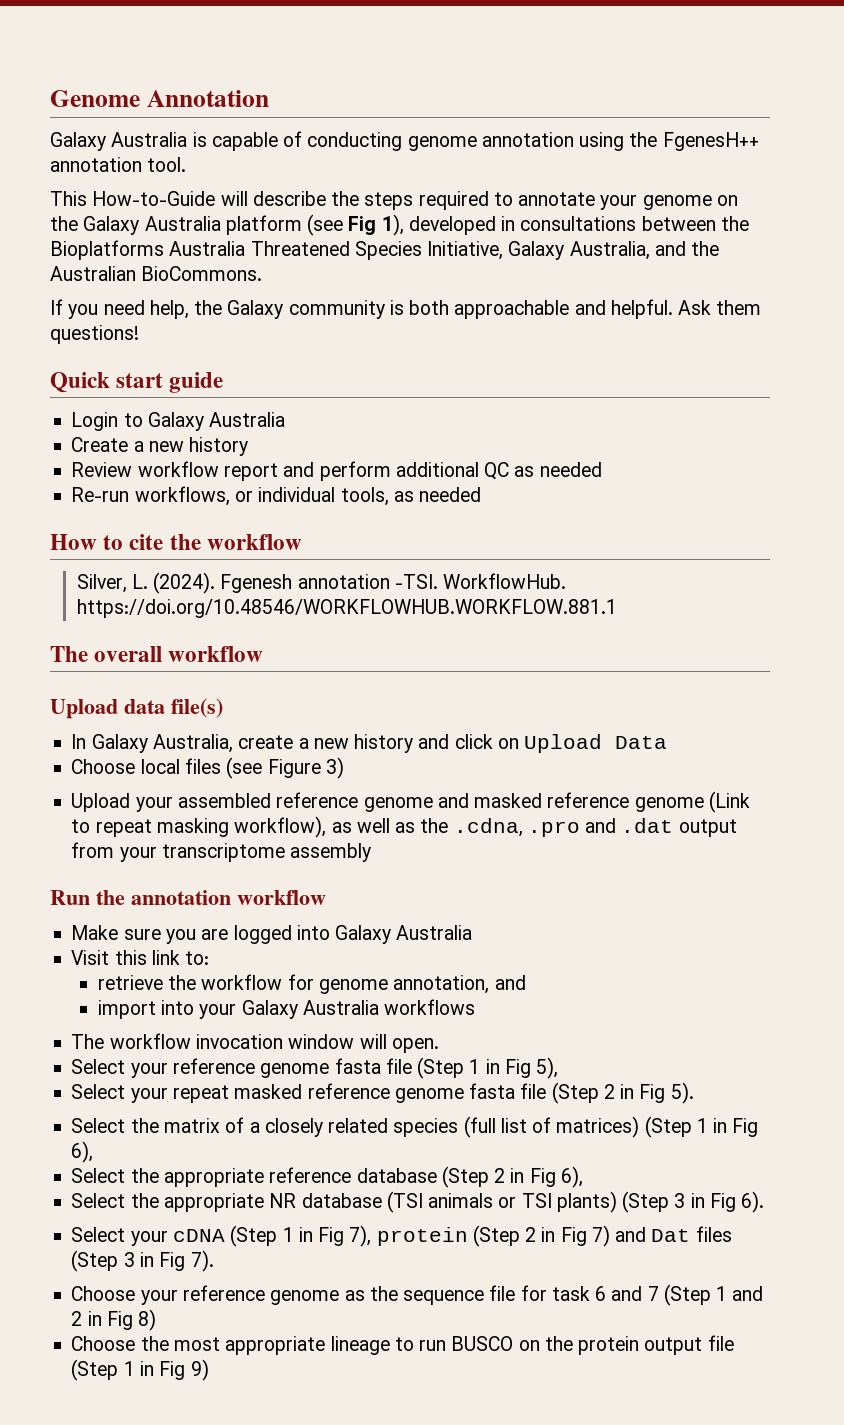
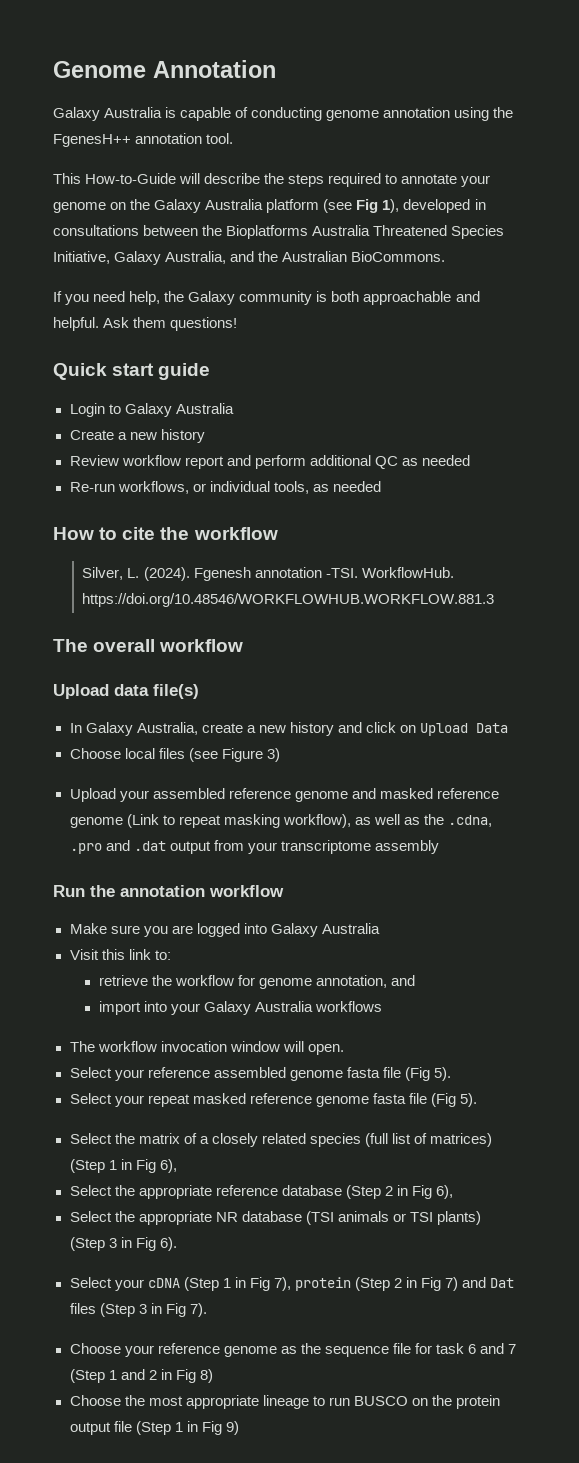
- WorkflowHub. https://doi.org/10.48546/WORKFLOWHUB.WORKFLOW.881.1
+ WorkflowHub. https://doi.org/10.48546/WORKFLOWHUB.WORKFLOW.881.3
- Select your reference genome fasta file (Step 1 in Fig 5),
+ Select your reference assembled genome fasta file (Fig 5).
- Select your repeat masked reference genome fasta file (Step 2 in Fig 5).
+ Select your repeat masked reference genome fasta file (Fig 5).

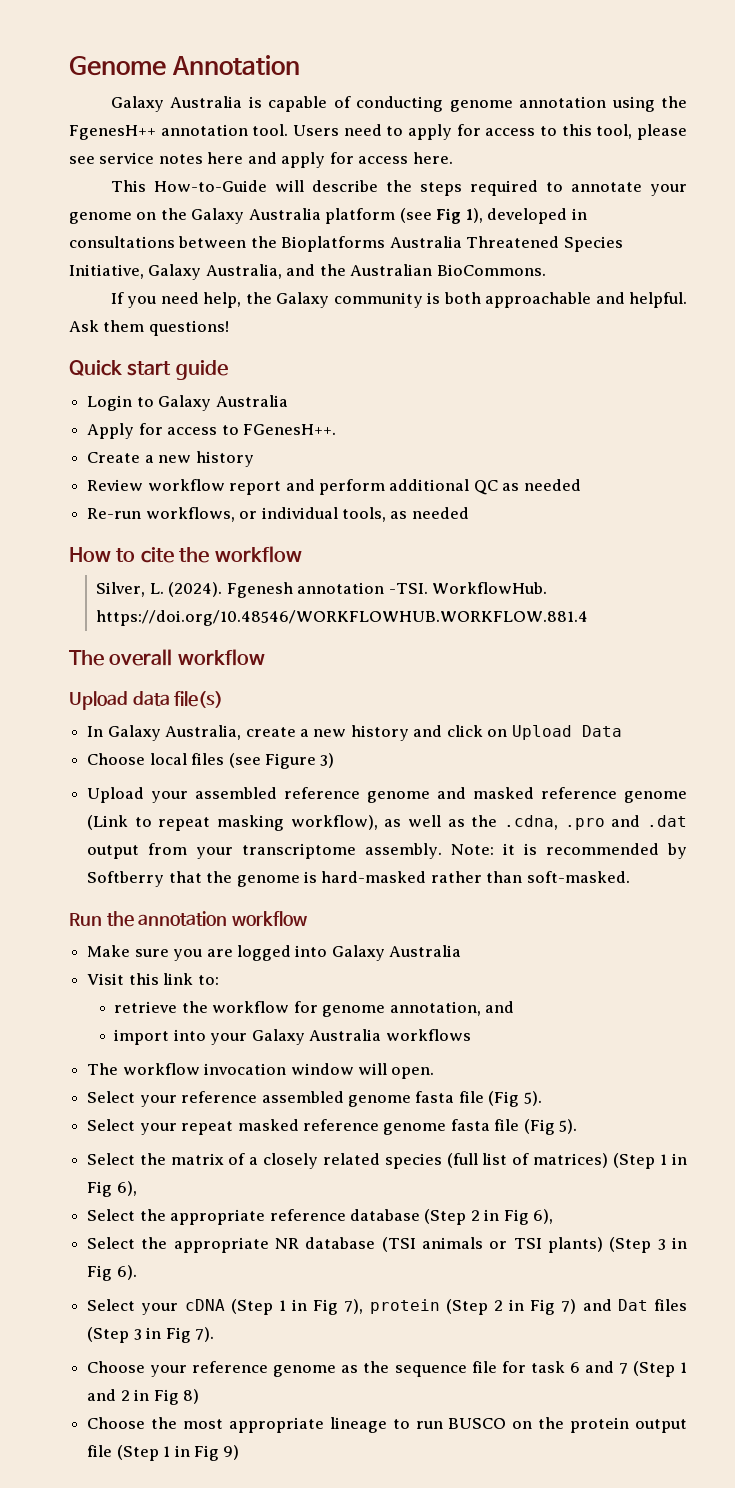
+ Users need to apply for access to this tool, please see service notes here and apply for access here.
+ Apply for access to FGenesH++.
- WorkflowHub. https://doi.org/10.48546/WORKFLOWHUB.WORKFLOW.881.3
+ WorkflowHub. https://doi.org/10.48546/WORKFLOWHUB.WORKFLOW.881.4
- Upload your assembled reference genome and masked reference genome (Link to repeat masking workflow), as well as the .cdna, .pro and .dat output from your transcriptome assembly
+ Upload your assembled reference genome and masked reference genome (Link to repeat masking workflow), as well as the .cdna, .pro and .dat output from your transcriptome assembly. Note: it is recommended by Softberry that the genome is hard-masked rather than soft-masked.

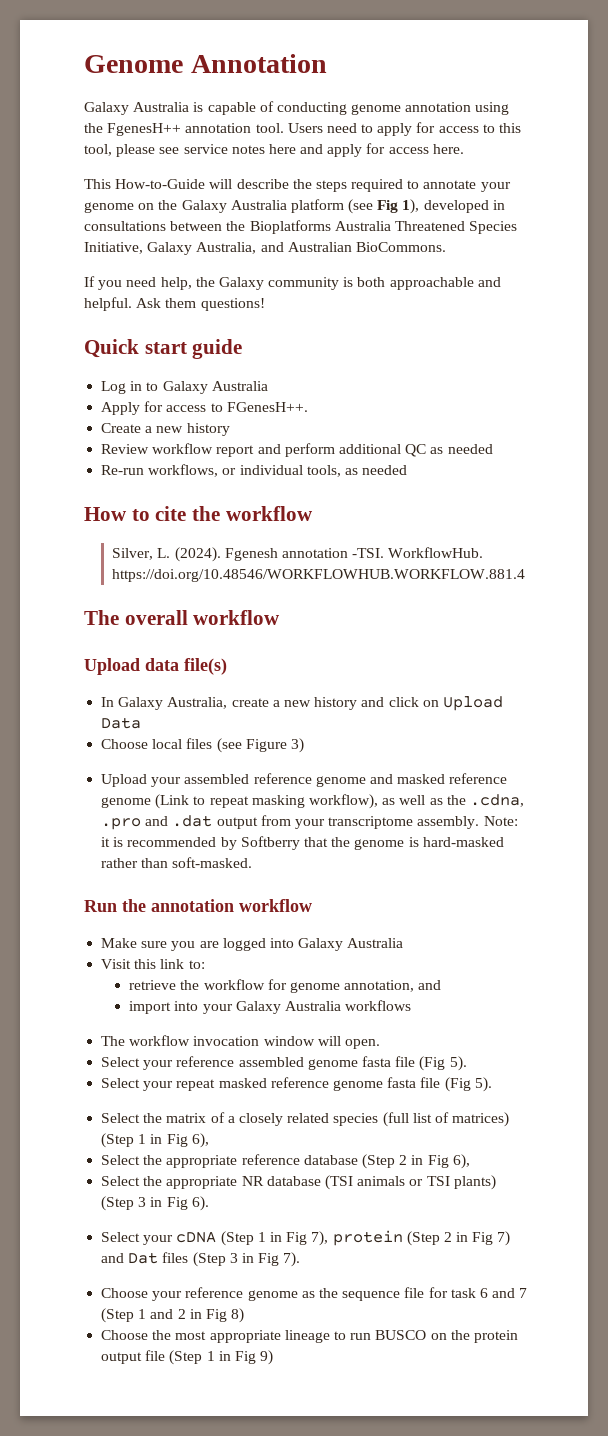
- This How-to-Guide will describe the steps required to annotate your genome on the Galaxy Australia platform (see Fig 1), developed in consultations between the Bioplatforms Australia Threatened Species Initiative, Galaxy Australia, and the Australian BioCommons.
+ This How-to-Guide will describe the steps required to annotate your genome on the Galaxy Australia platform (see Fig 1), developed in consultations between the Bioplatforms Australia Threatened Species Initiative, Galaxy Australia, and Australian BioCommons.
- Login to Galaxy Australia
+ Log in to Galaxy Australia

